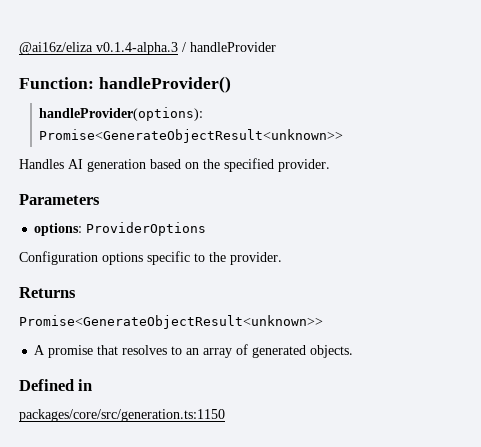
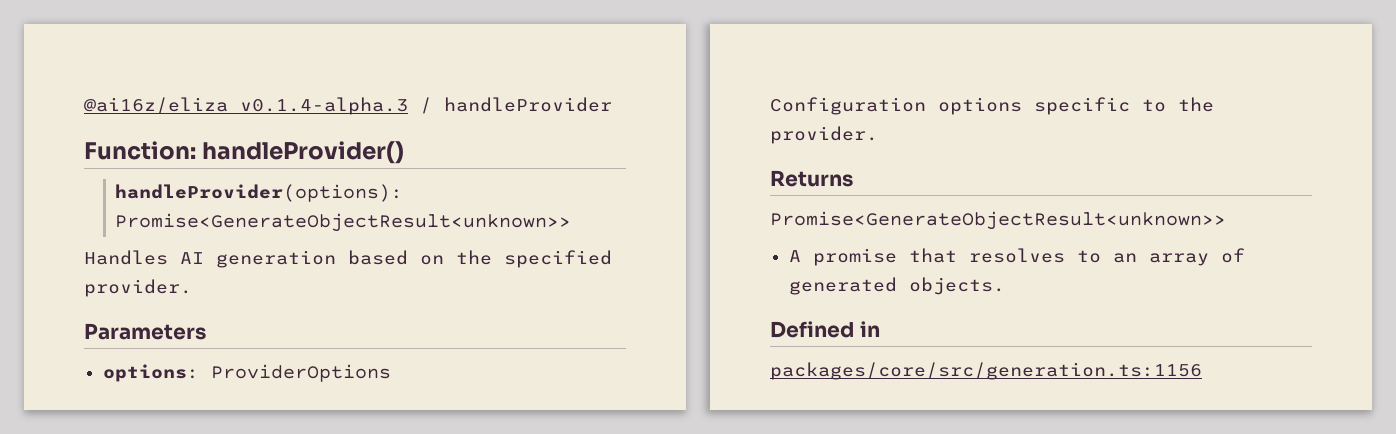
- packages/core/src/generation.ts:1150
+ packages/core/src/generation.ts:1156

